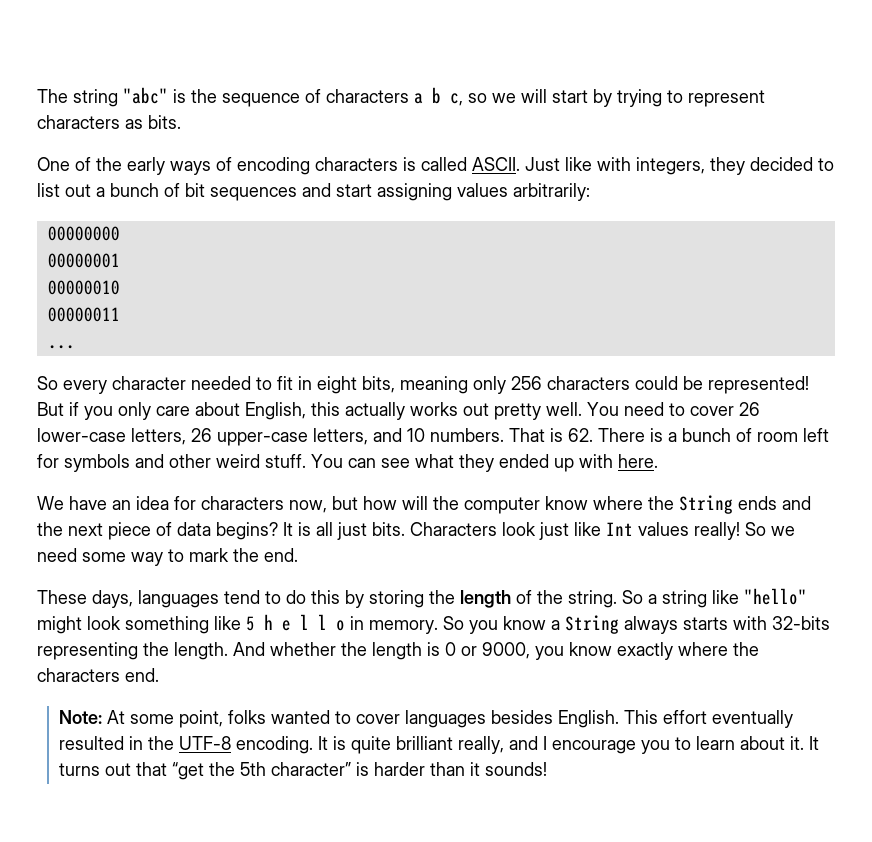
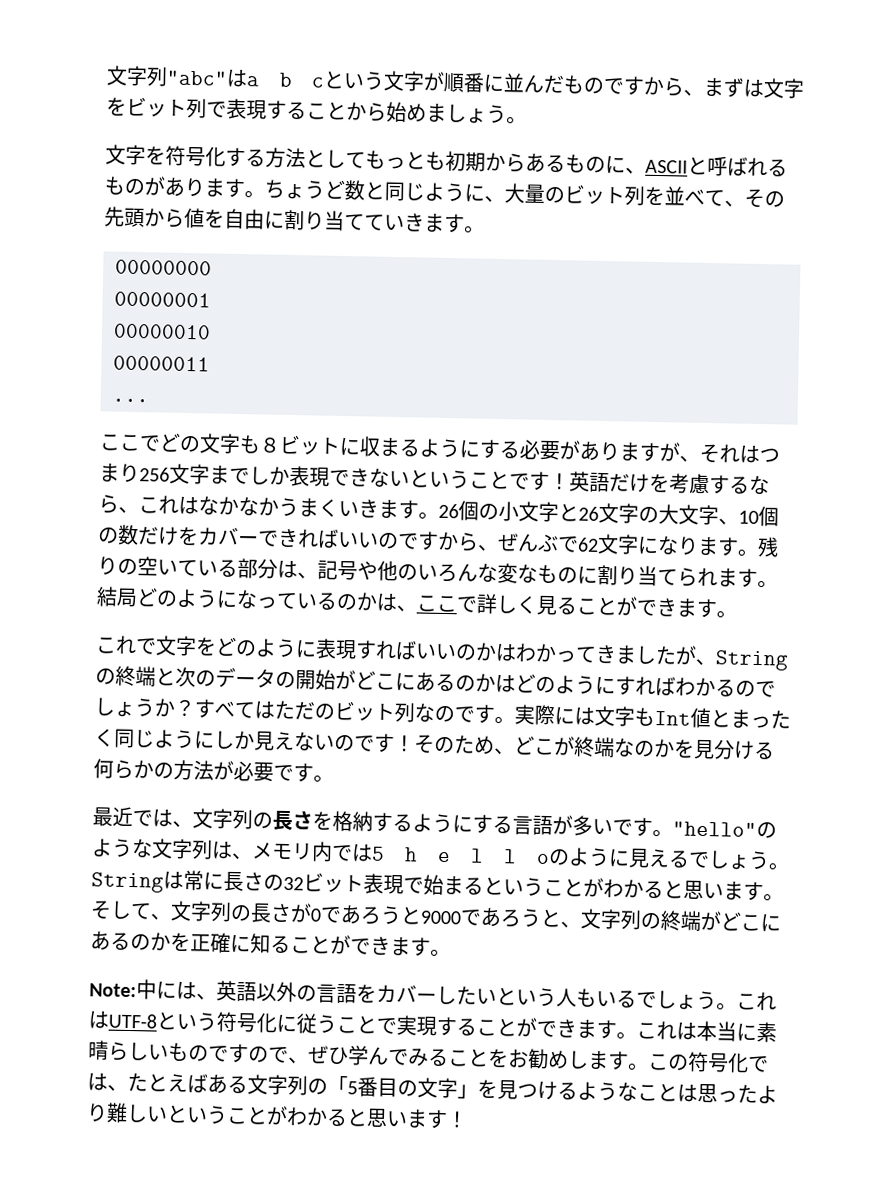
- The string "abc" is the sequence of characters a b c, so we will start by trying to represent characters as bits.
- One of the early ways of encoding characters is called ASCII. Just like with integers, they decided to list out a bunch of bit sequences and start assigning values arbitrarily:
+ 文字列"abc"はa b cという文字が順番に並んだものですから、まずは文字をビット列で表現することから始めましょう。
+ 文字を符号化する方法としてもっとも初期からあるものに、ASCIIと呼ばれるものがあります。ちょうど数と同じように、大量のビット列を並べて、その先頭から値を自由に割り当てていきます。
- So every character needed to fit in eight bits, meaning only 256 characters could be represented! But if you only care about English, this actually works out pretty well. You need to cover 26 lower-case letters, 26 upper-case letters, and 10 numbers. That is 62. There is a bunch of room left for symbols and other weird stuff. You can see what they ended up with here.
- We have an idea for characters now, but how will the computer know where the String ends and the next piece of data begins? It is all just bits. Characters look just like Int values really! So we need some way to mark the end.
- These days, languages tend to do this by storing the length of the string. So a string like "hello" might look something like 5 h e l l o in memory. So you know a String always starts with 32-bits representing the length. And whether the length is 0 or 9000, you know exactly where the characters end.
- Note: At some point, folks wanted to cover languages besides English. This effort eventually resulted in the UTF-8 encoding. It is quite brilliant really, and I encourage you to learn about it. It turns out that “get the 5th character” is harder than it sounds!
+ ここでどの文字も８ビットに収まるようにする必要がありますが、それはつまり256文字までしか表現できないということです！英語だけを考慮するなら、これはなかなかうまくいきます。26個の小文字と26文字の大文字、10個の数だけをカバーできればいいのですから、ぜんぶで62文字になります。残りの空いている部分は、記号や他のいろんな変なものに割り当てられます。結局どのようになっているのかは、ここで詳しく見ることができます。
+ これで文字をどのように表現すればいいのかはわかってきましたが、Stringの終端と次のデータの開始がどこにあるのかはどのようにすればわかるのでしょうか？すべてはただのビット列なのです。実際には文字もInt値とまったく同じようにしか見えないのです！そのため、どこが終端なのかを見分ける何らかの方法が必要です。
+ 最近では、文字列の長さを格納するようにする言語が多いです。"hello"のような文字列は、メモリ内では5 h e l l oのように見えるでしょう。Stringは常に長さの32ビット表現で始まるということがわかると思います。そして、文字列の長さが0であろうと9000であろうと、文字列の終端がどこにあるのかを正確に知ることができます。
+ Note:中には、英語以外の言語をカバーしたいという人もいるでしょう。これはUTF-8という符号化に従うことで実現することができます。これは本当に素晴らしいものですので、ぜひ学んでみることをお勧めします。この符号化では、たとえばある文字列の「5番目の文字」を見つけるようなことは思ったより難しいということがわかると思います！

